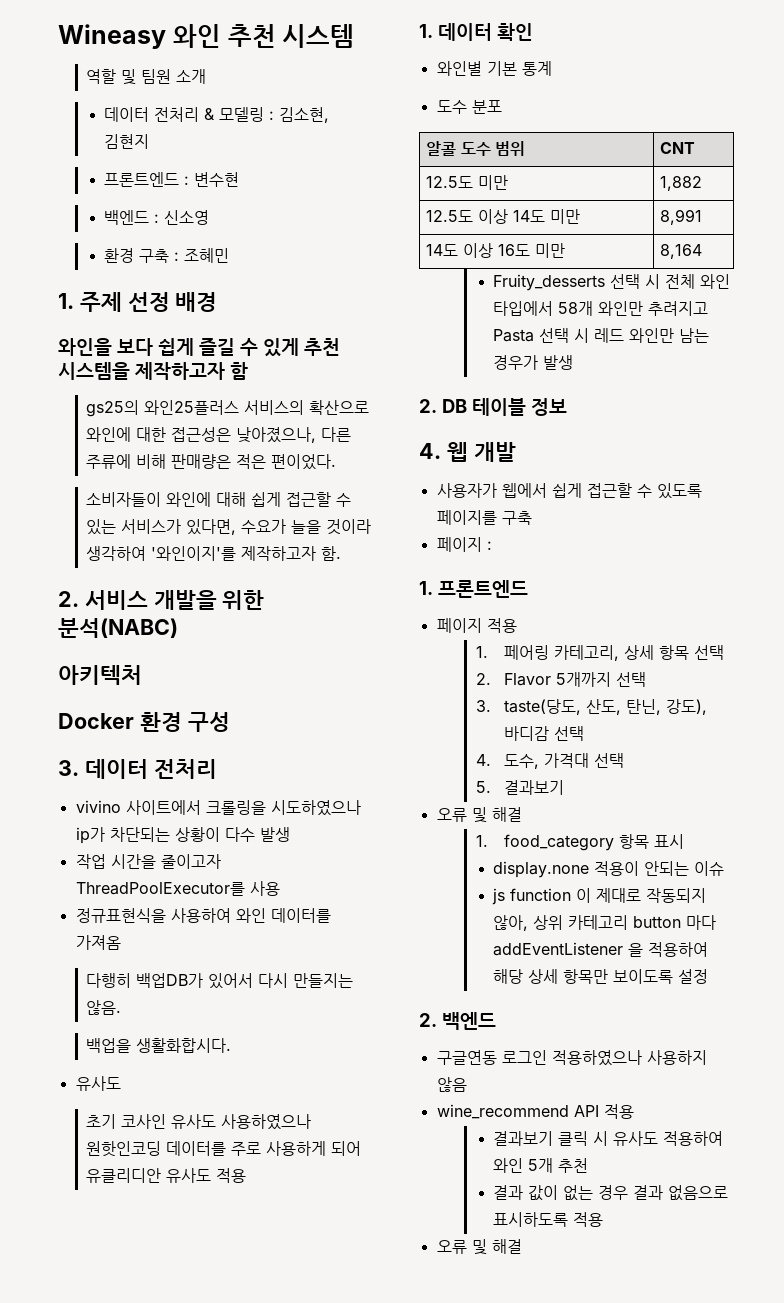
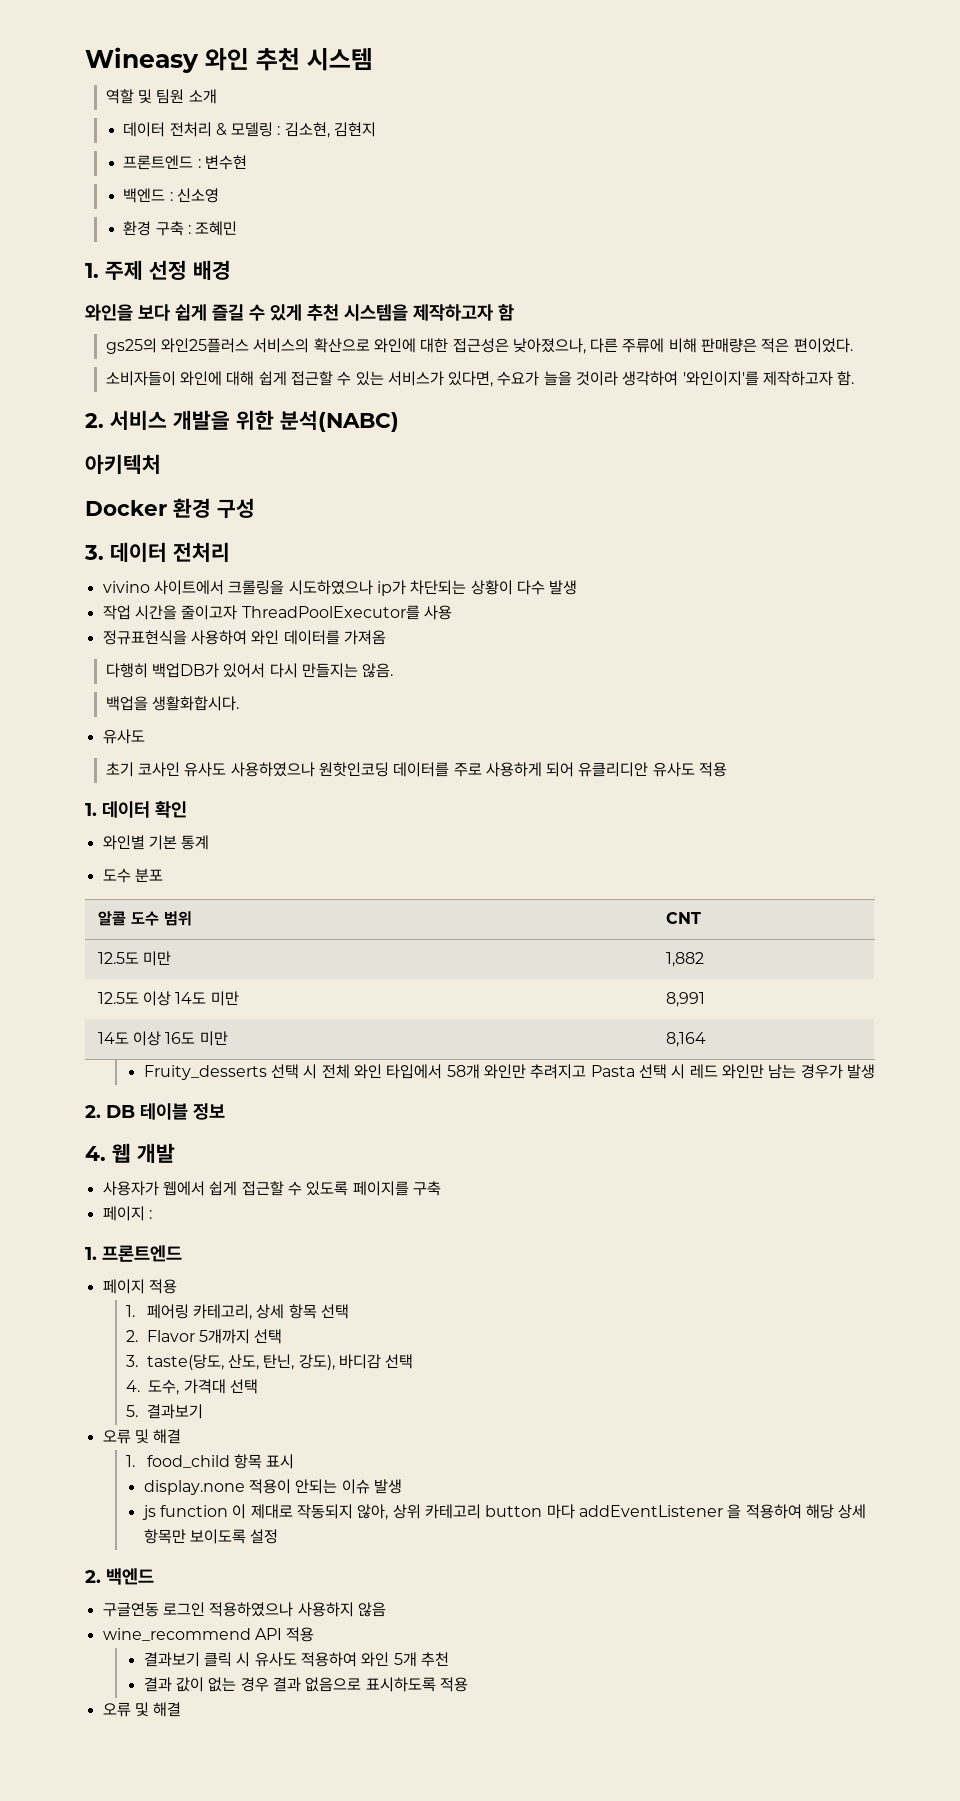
- 1. food_category 항목 표시
+ 1. food_child 항목 표시
- display.none 적용이 안되는 이슈
+ display.none 적용이 안되는 이슈 발생

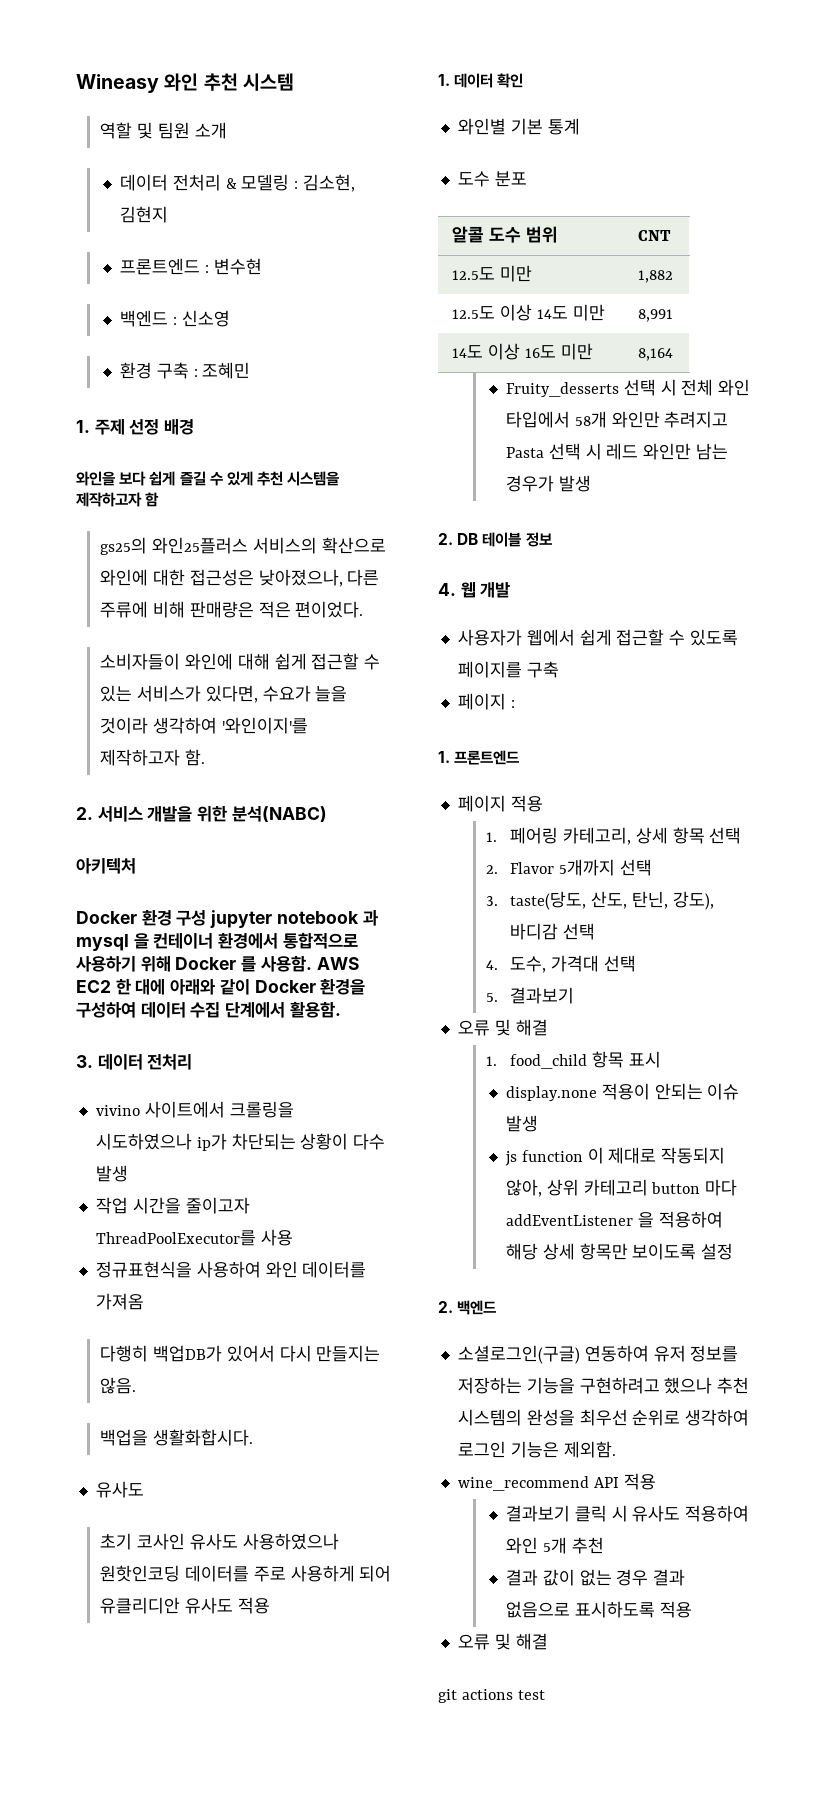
- Docker 환경 구성
+ Docker 환경 구성 jupyter notebook 과 mysql 을 컨테이너 환경에서 통합적으로 사용하기 위해 Docker 를 사용함. AWS EC2 한 대에 아래와 같이 Docker 환경을 구성하여 데이터 수집 단계에서 활용함.
- 구글연동 로그인 적용하였으나 사용하지 않음
+ 소셜로그인(구글) 연동하여 유저 정보를 저장하는 기능을 구현하려고 했으나 추천 시스템의 완성을 최우선 순위로 생각하여 로그인 기능은 제외함.
+ git actions test

